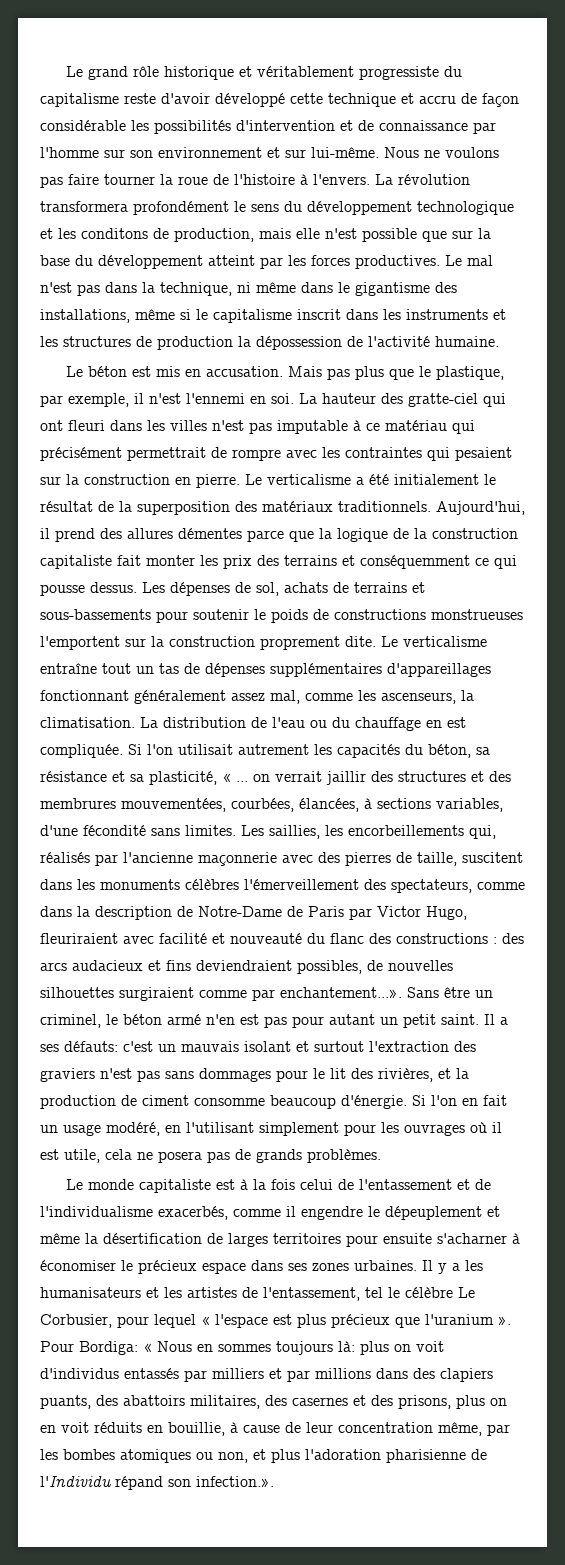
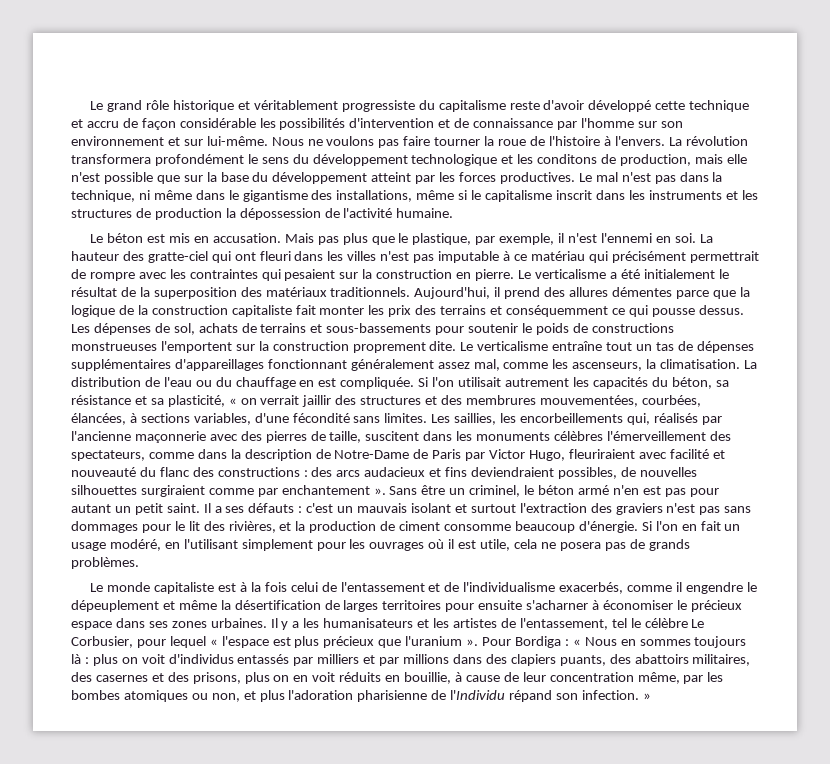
- Si l'on utilisait autrement les capacités du béton, sa résistance et sa plasticité, « ... on verrait jaillir des structures et des membrures mouvementées, courbées, élancées, à sections variables, d'une fécondité sans limites.
+ Si l'on utilisait autrement les capacités du béton, sa résistance et sa plasticité, « on verrait jaillir des structures et des membrures mouvementées, courbées, élancées, à sections variables, d'une fécondité sans limites.
- des arcs audacieux et fins deviendraient possibles, de nouvelles silhouettes surgiraient comme par enchantement...». Sans être un criminel, le béton armé n'en est pas pour autant un petit saint.
+ des arcs audacieux et fins deviendraient possibles, de nouvelles silhouettes surgiraient comme par enchantement ». Sans être un criminel, le béton armé n'en est pas pour autant un petit saint.
- Il a ses défauts: c'est un mauvais isolant et surtout l'extraction des graviers n'est pas sans dommages pour le lit des rivières, et la production de ciment consomme beaucoup d'énergie.
+ Il a ses défauts : c'est un mauvais isolant et surtout l'extraction des graviers n'est pas sans dommages pour le lit des rivières, et la production de ciment consomme beaucoup d'énergie.
- Pour Bordiga: « Nous en sommes toujours là: plus on voit d'individus entassés par milliers et par millions dans des clapiers puants, des abattoirs militaires, des casernes et des prisons, plus on en voit réduits en bouillie, à cause de leur concentration même, par les bombes atomiques ou non, et plus l'adoration pharisienne de l'Individu répand son infection.».
+ Pour Bordiga : « Nous en sommes toujours là : plus on voit d'individus entassés par milliers et par millions dans des clapiers puants, des abattoirs militaires, des casernes et des prisons, plus on en voit réduits en bouillie, à cause de leur concentration même, par les bombes atomiques ou non, et plus l'adoration pharisienne de l'Individu répand son infection. »

